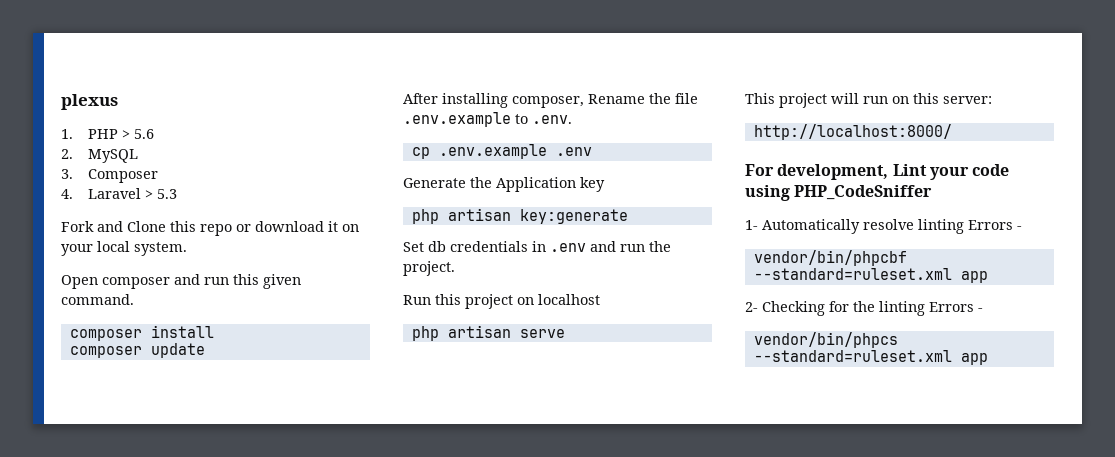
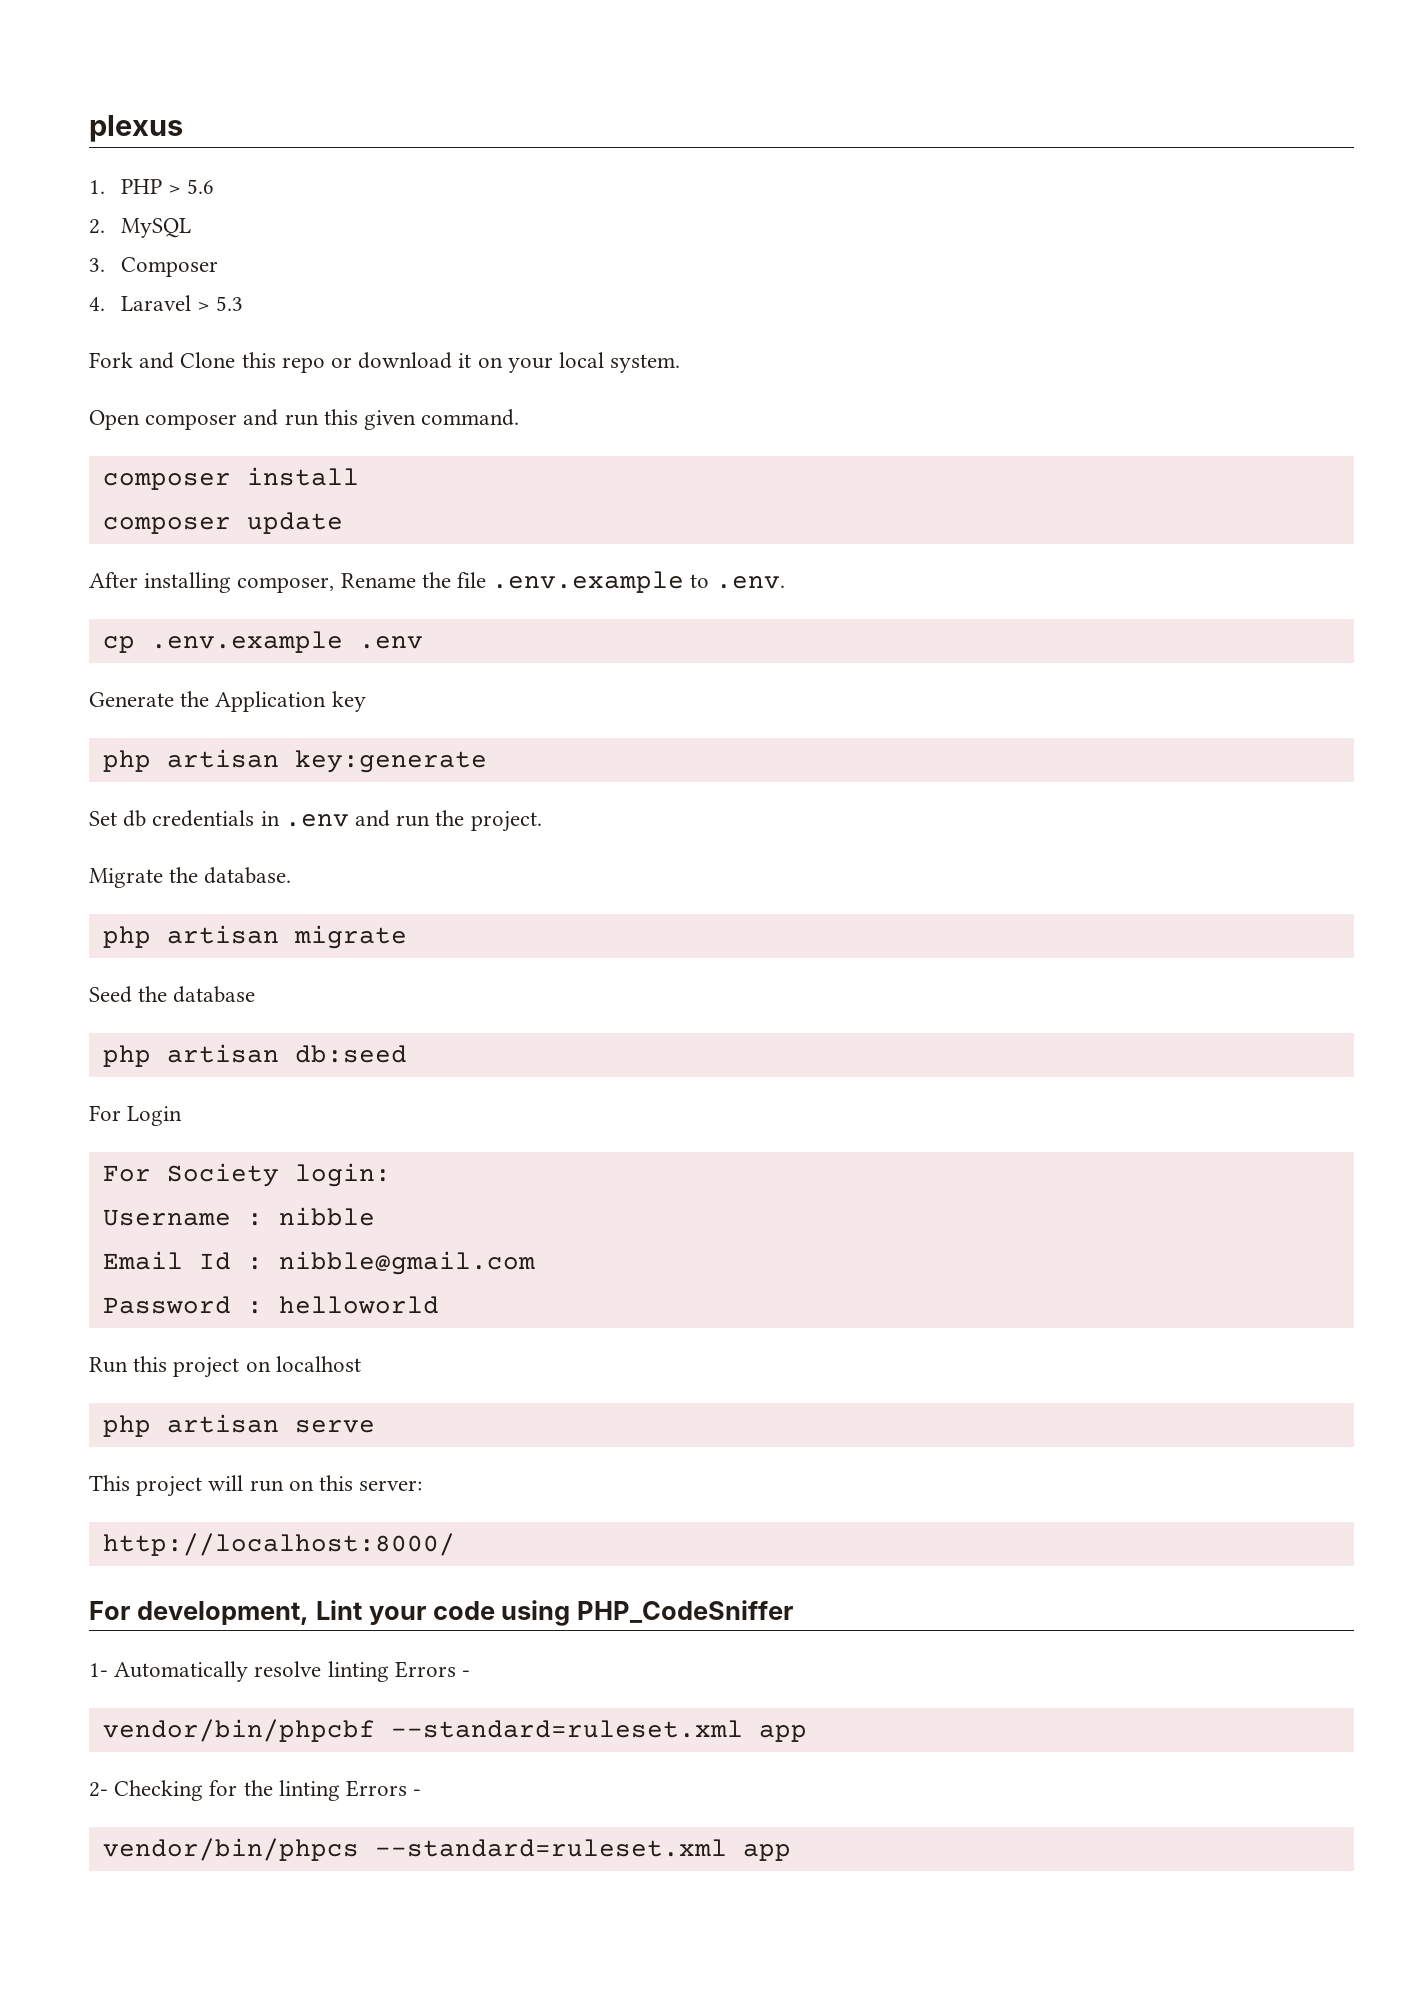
+ Migrate the database.
+ php artisan migrate
+ Seed the database
+ php artisan db:seed
+ For Login
+ For Society login:
+ Username : nibble
+ Email Id : nibble@gmail.com
+ Password : helloworld

